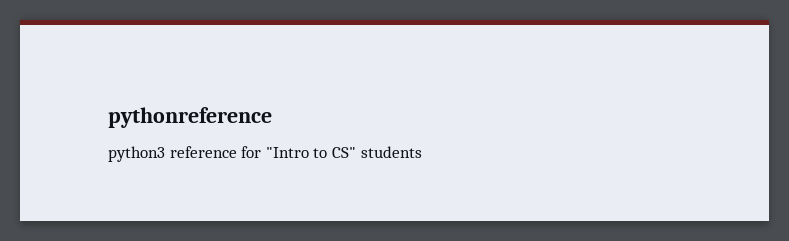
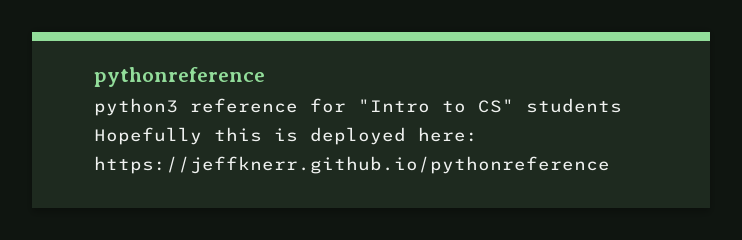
+ Hopefully this is deployed here:
+ https://jeffknerr.github.io/pythonreference

